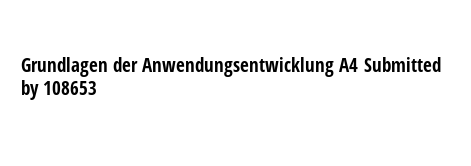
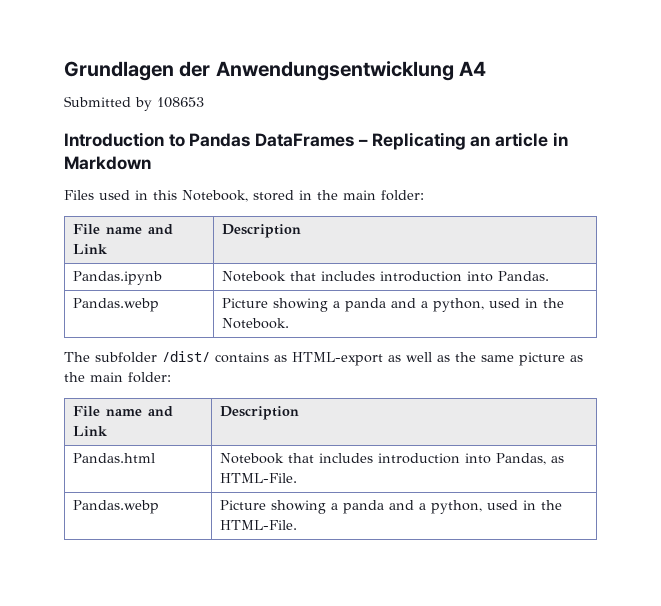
- Grundlagen der Anwendungsentwicklung A4 Submitted by 108653
+ Grundlagen der Anwendungsentwicklung A4
+ Submitted by 108653
+ Introduction to Pandas DataFrames – Replicating an article in Markdown
+ Files used in this Notebook, stored in the main folder:
+ File name and Link | Description
+ Pandas.ipynb | Notebook that includes introduction into Pandas.
+ Pandas.webp | Picture showing a panda and a python, used in the Notebook.
+ The subfolder /dist/ contains as HTML-export as well as the same picture as the main folder:
+ File name and Link | Description
+ Pandas.html | Notebook that includes introduction into Pandas, as HTML-File.
+ Pandas.webp | Picture showing a panda and a python, used in the HTML-File.

